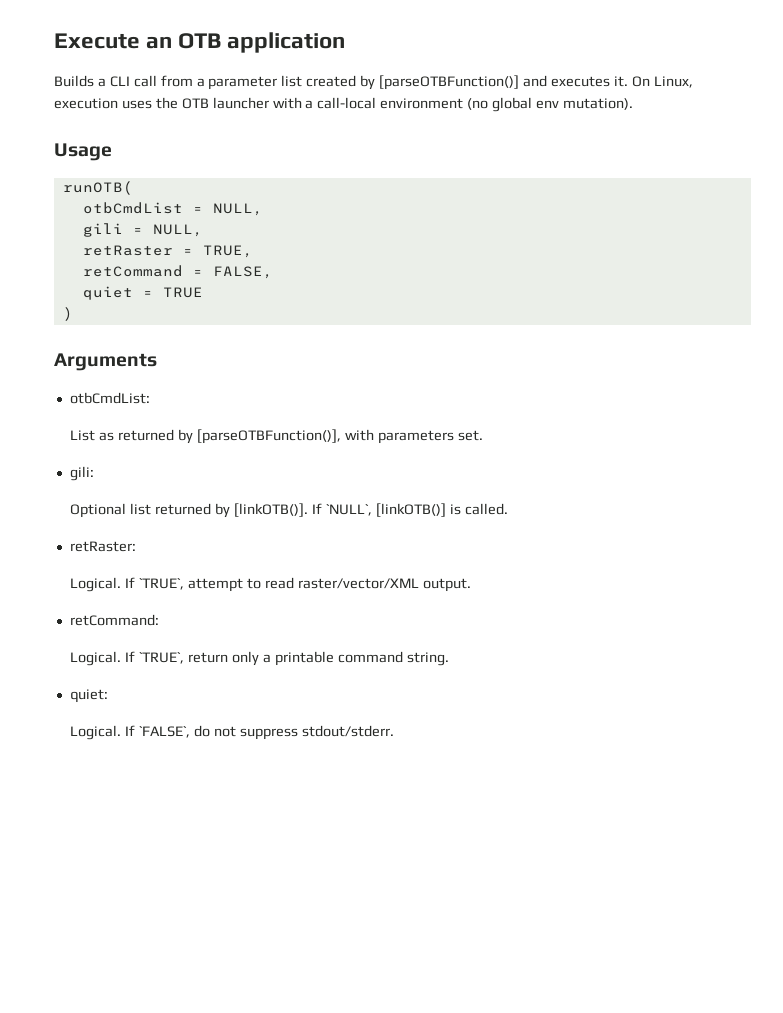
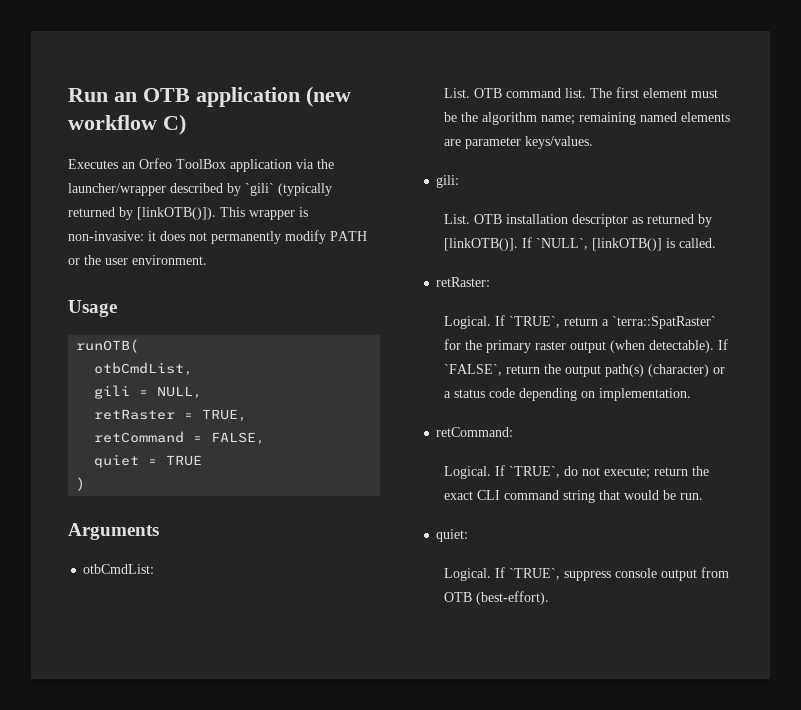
- Execute an OTB application
- Builds a CLI call from a parameter list created by [parseOTBFunction()] and executes it. On Linux, execution uses the OTB launcher with a call-local environment (no global env mutation).
+ Run an OTB application (new workflow C)
+ Executes an Orfeo ToolBox application via the launcher/wrapper described by `gili` (typically returned by [linkOTB()]). This wrapper is non-invasive: it does not permanently modify PATH or the user environment.
- otbCmdList = NULL,
+ otbCmdList,
- List as returned by [parseOTBFunction()], with parameters set.
+ List. OTB command list. The first element must be the algorithm name; remaining named elements are parameter keys/values.
  gili:
- Optional list returned by [linkOTB()].
+ List. OTB installation descriptor as returned by [linkOTB()].
- If `TRUE`, attempt to read raster/vector/XML output.
+ If `TRUE`, return a `terra::SpatRaster` for the primary raster output (when detectable). If `FALSE`, return the output path(s) (character) or a status code depending on implementation.
  retCommand:
- Logical. If `TRUE`, return only a printable command string.
+ Logical. If `TRUE`, do not execute; return the exact CLI command string that would be run.
  quiet:
- Logical. If `FALSE`, do not suppress stdout/stderr.
+ Logical. If `TRUE`, suppress console output from OTB (best-effort).

